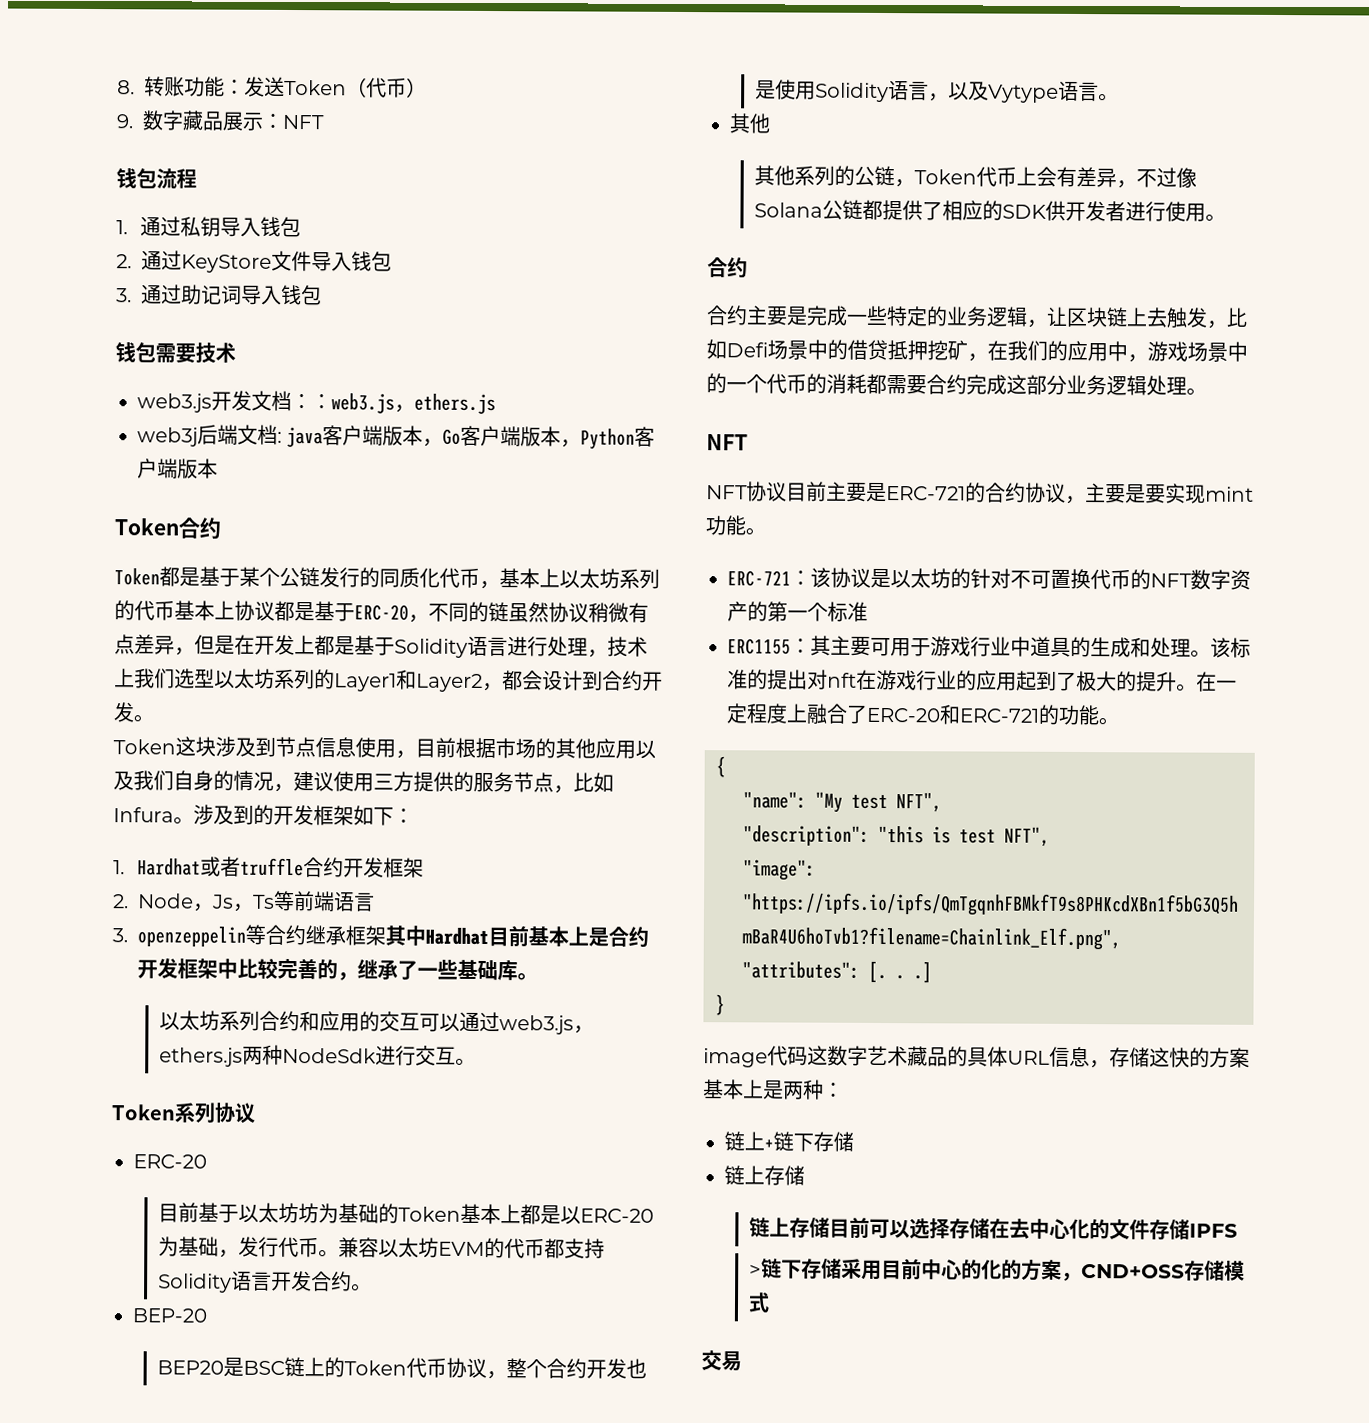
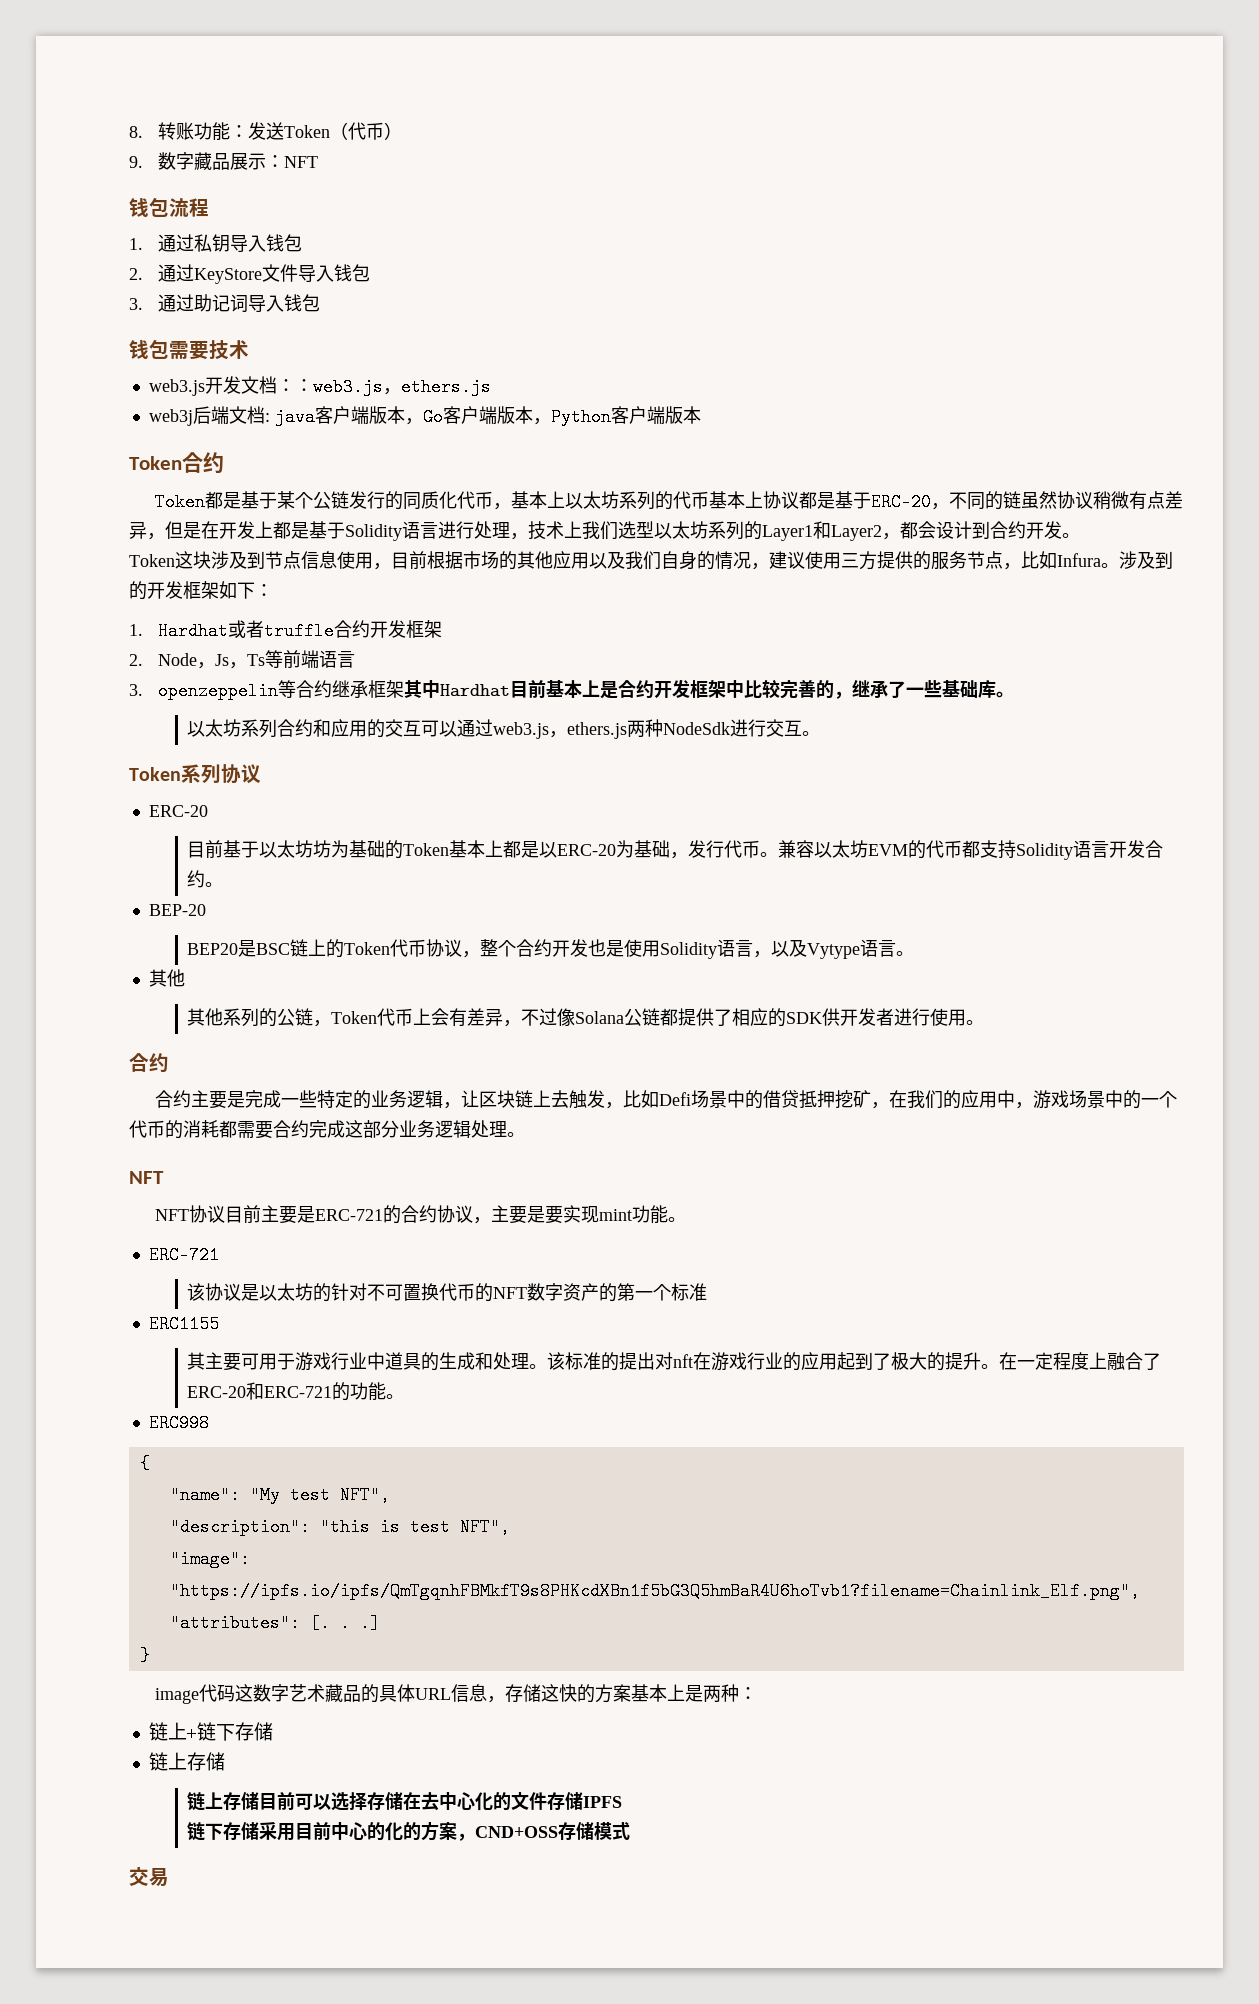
  NFT协议目前主要是ERC-721的合约协议，主要是要实现mint功能。
- ERC-721：该协议是以太坊的针对不可置换代币的NFT数字资产的第一个标准
+ ERC-721
+ 该协议是以太坊的针对不可置换代币的NFT数字资产的第一个标准
- ERC1155：其主要可用于游戏行业中道具的生成和处理。
+ ERC1155
+ 其主要可用于游戏行业中道具的生成和处理。
+ ERC998
- >链下存储采用目前中心的化的方案，CND+OSS存储模式
+ 链下存储采用目前中心的化的方案，CND+OSS存储模式

